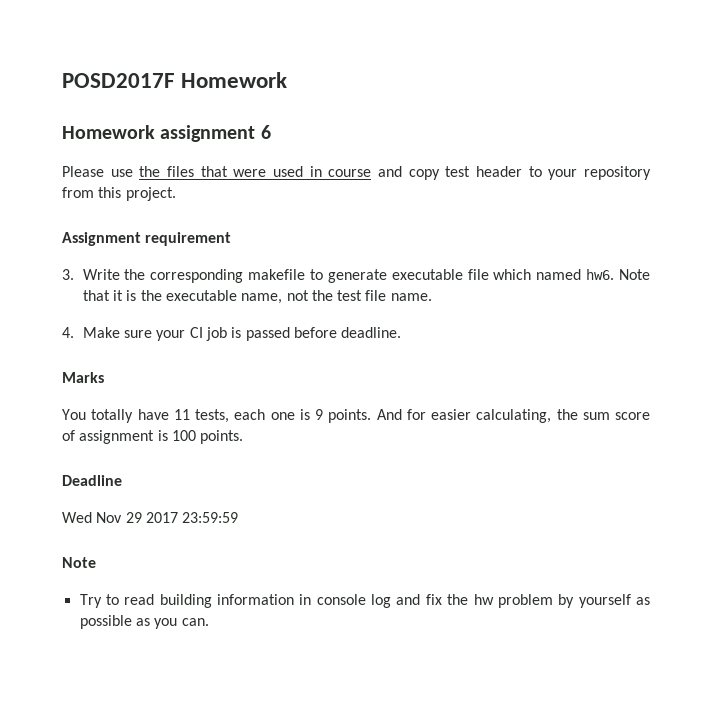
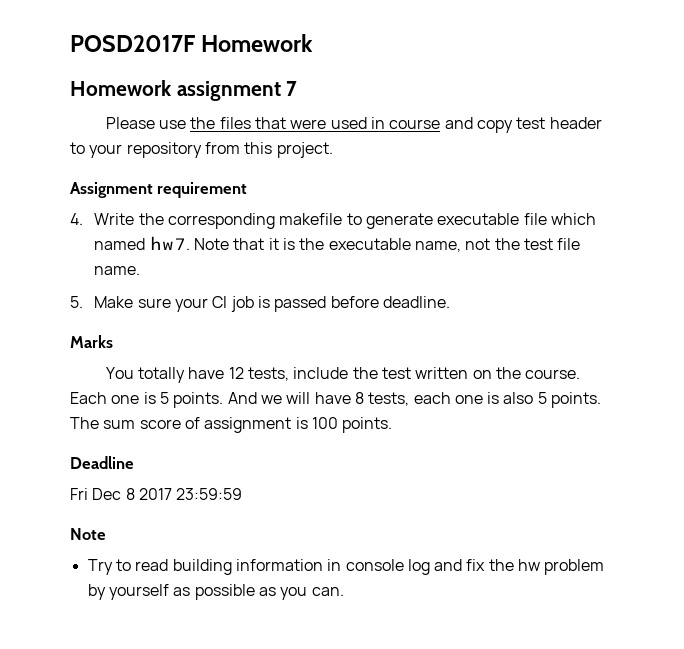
- Homework assignment 6
+ Homework assignment 7
- 3. Write the corresponding makefile to generate executable file which named hw6.
+ 4. Write the corresponding makefile to generate executable file which named hw7.
- 4. Make sure your CI job is passed before deadline.
+ 5. Make sure your CI job is passed before deadline.
- You totally have 11 tests, each one is 9 points. And for easier calculating, the sum score of assignment is 100 points.
+ You totally have 12 tests, include the test written on the course. Each one is 5 points. And we will have 8 tests, each one is also 5 points. The sum score of assignment is 100 points.
- Wed Nov 29 2017 23:59:59
+ Fri Dec 8 2017 23:59:59

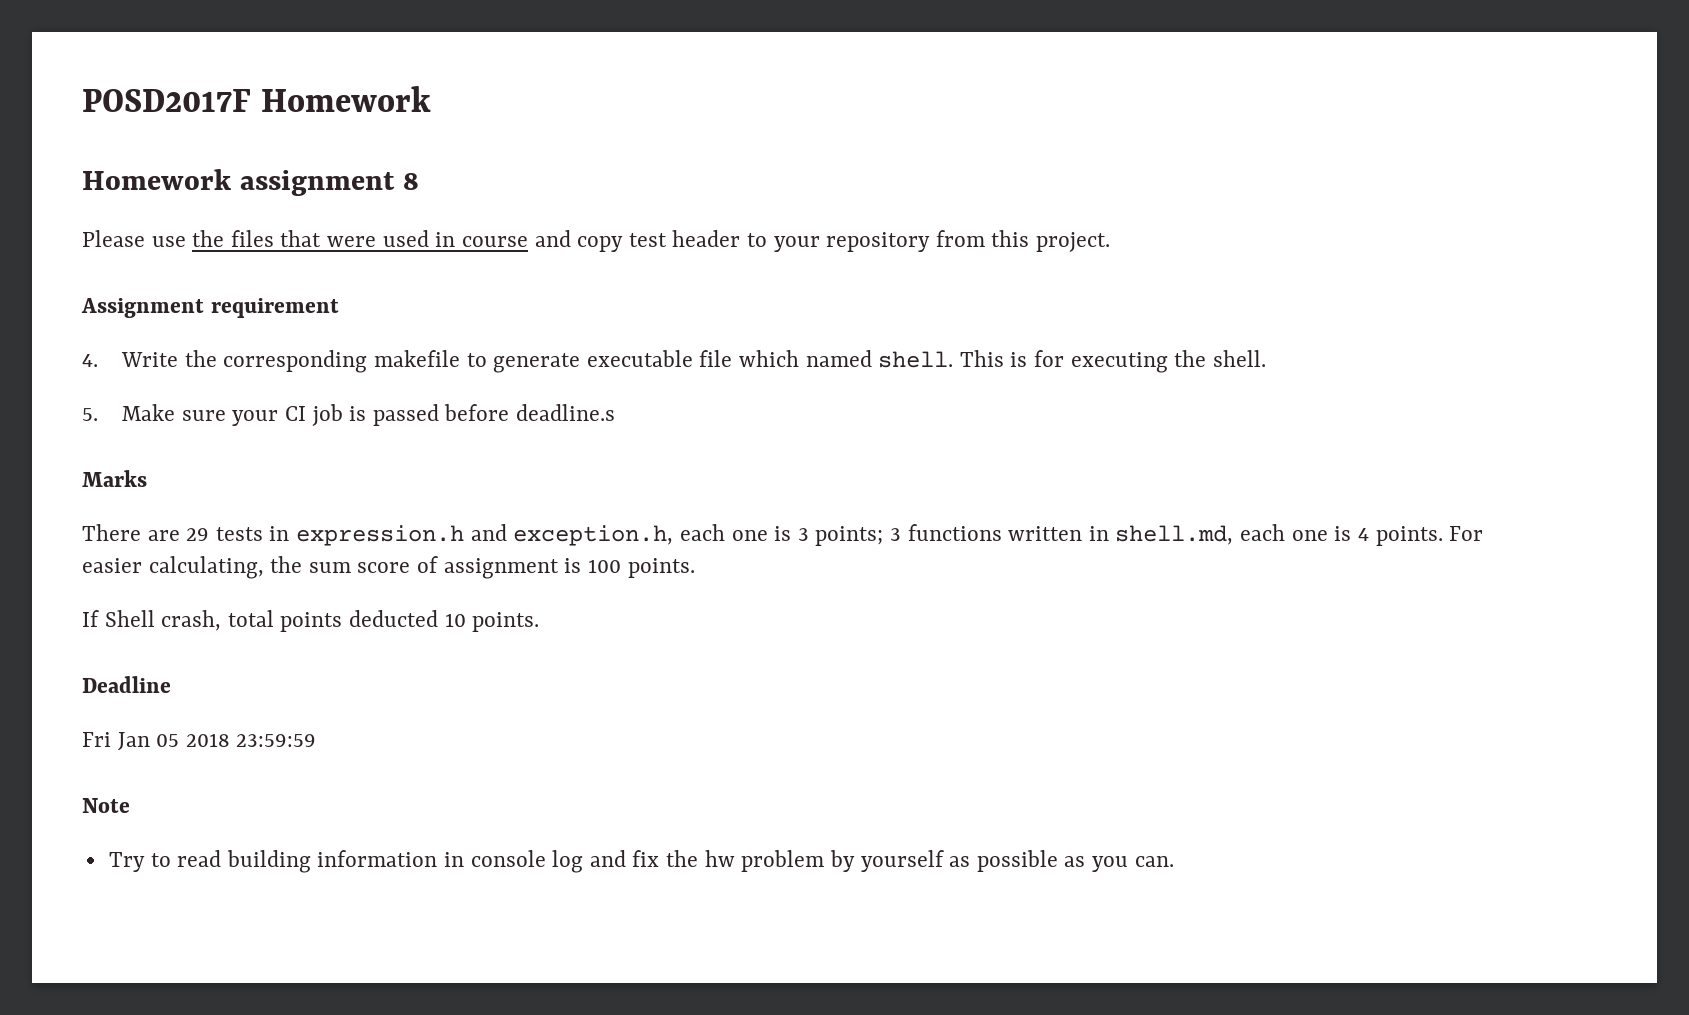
- Homework assignment 7
+ Homework assignment 8
- 4. Write the corresponding makefile to generate executable file which named hw7. Note that it is the executable name, not the test file name.
+ 4. Write the corresponding makefile to generate executable file which named shell. This is for executing the shell.
- 5. Make sure your CI job is passed before deadline.
+ 5. Make sure your CI job is passed before deadline.s
- You totally have 12 tests, include the test written on the course. Each one is 5 points. And we will have 8 tests, each one is also 5 points. The sum score of assignment is 100 points.
+ There are 29 tests in expression.h and exception.h, each one is 3 points; 3 functions written in shell.md, each one is 4 points. For easier calculating, the sum score of assignment is 100 points.
+ If Shell crash, total points deducted 10 points.
- Fri Dec 8 2017 23:59:59
+ Fri Jan 05 2018 23:59:59

